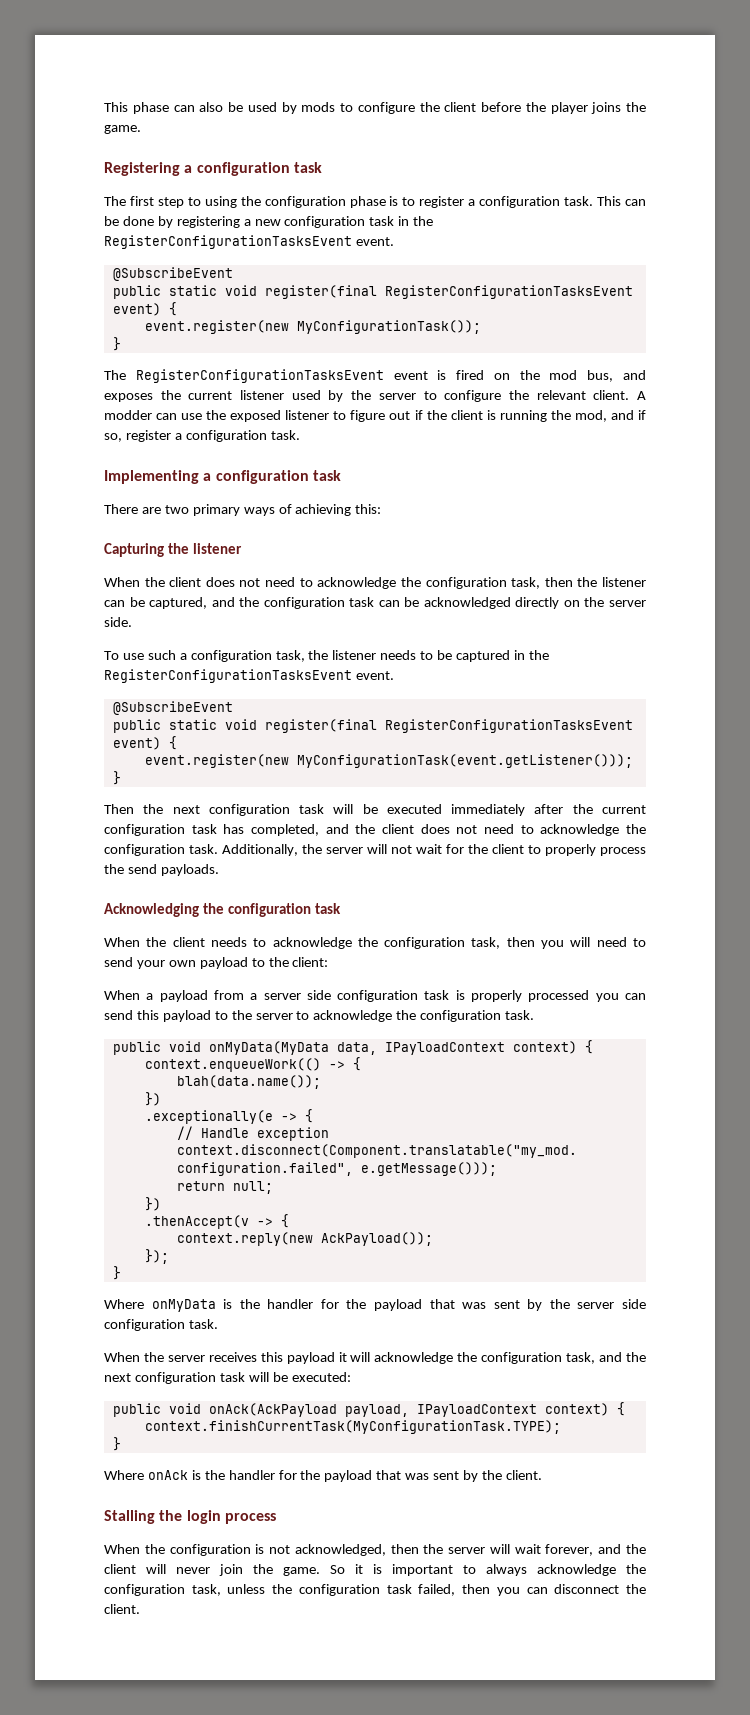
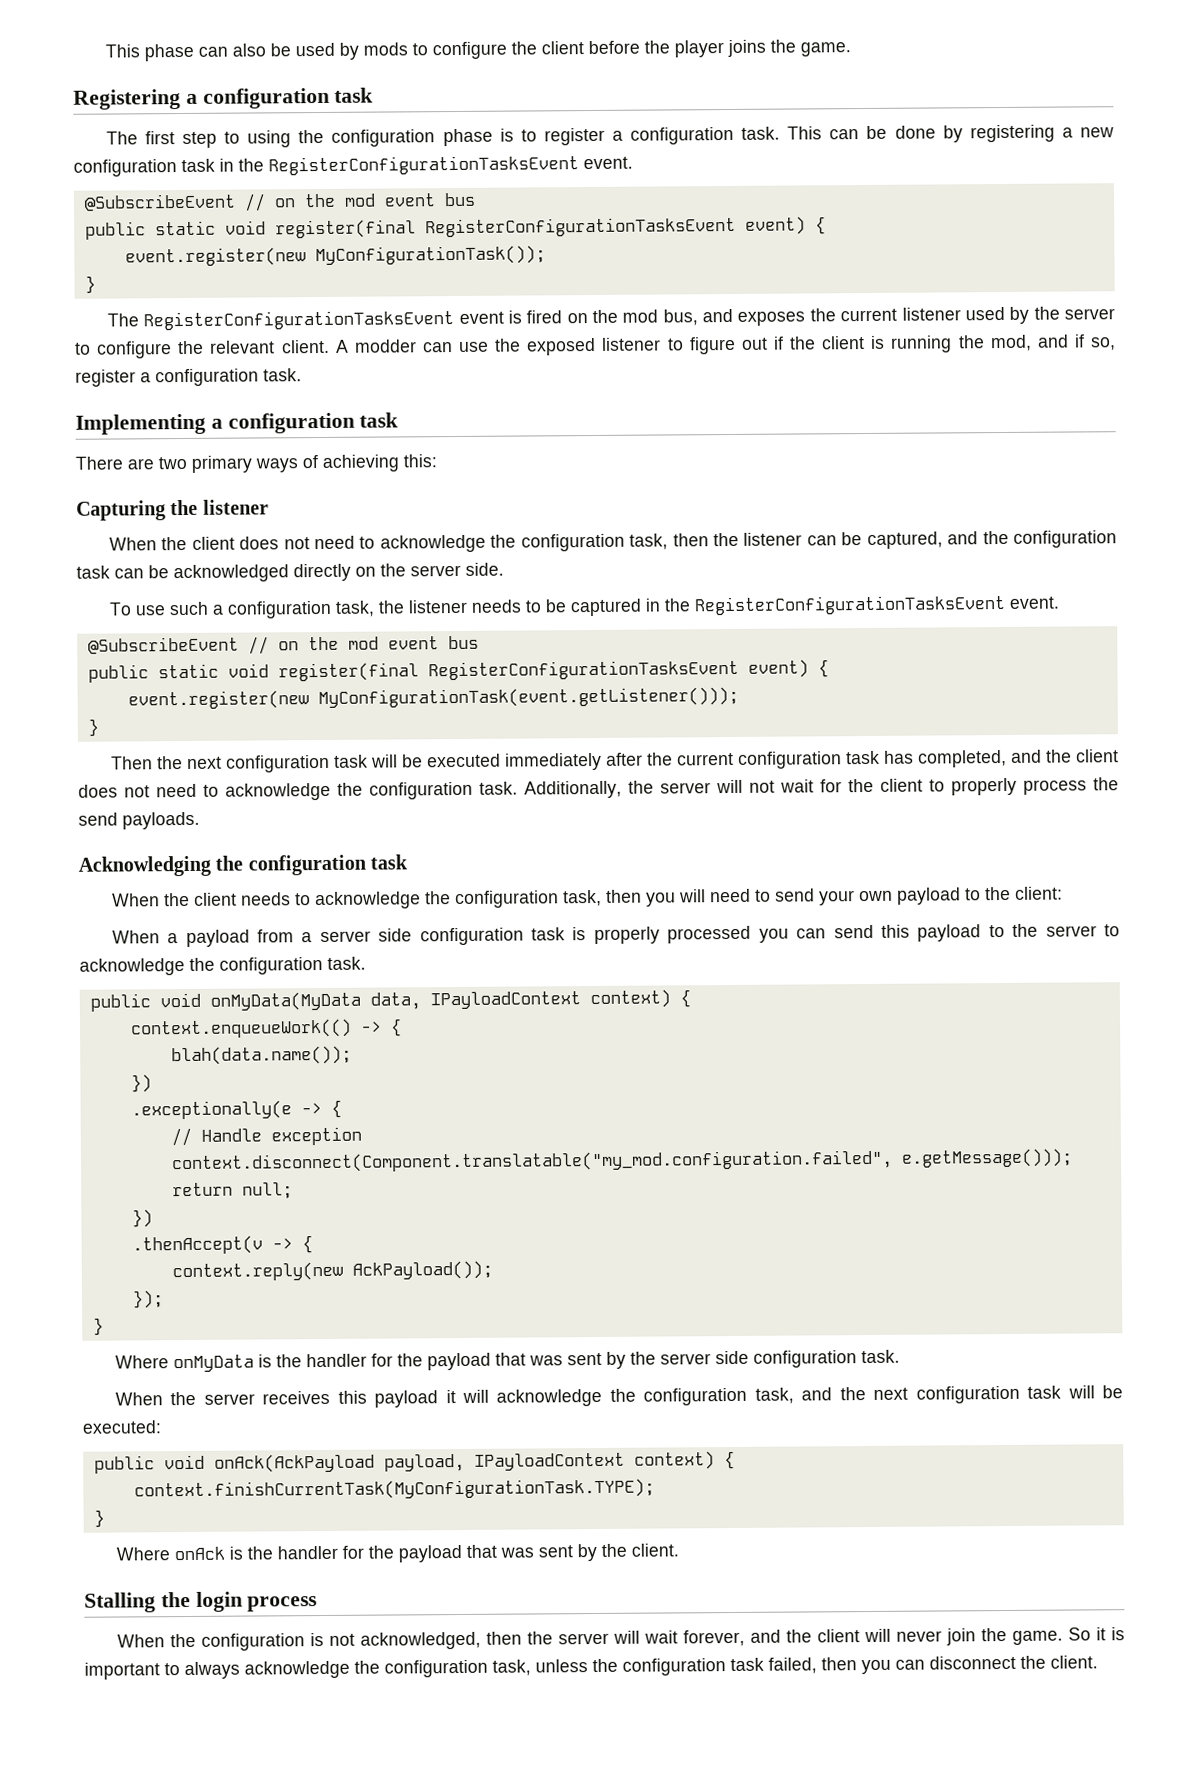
  This can be done by registering a new configuration task in the RegisterConfigurationTasksEvent event.
- @SubscribeEvent
+ @SubscribeEvent // on the mod event bus
  To use such a configuration task, the listener needs to be captured in the RegisterConfigurationTasksEvent event.
- @SubscribeEvent
+ @SubscribeEvent // on the mod event bus

